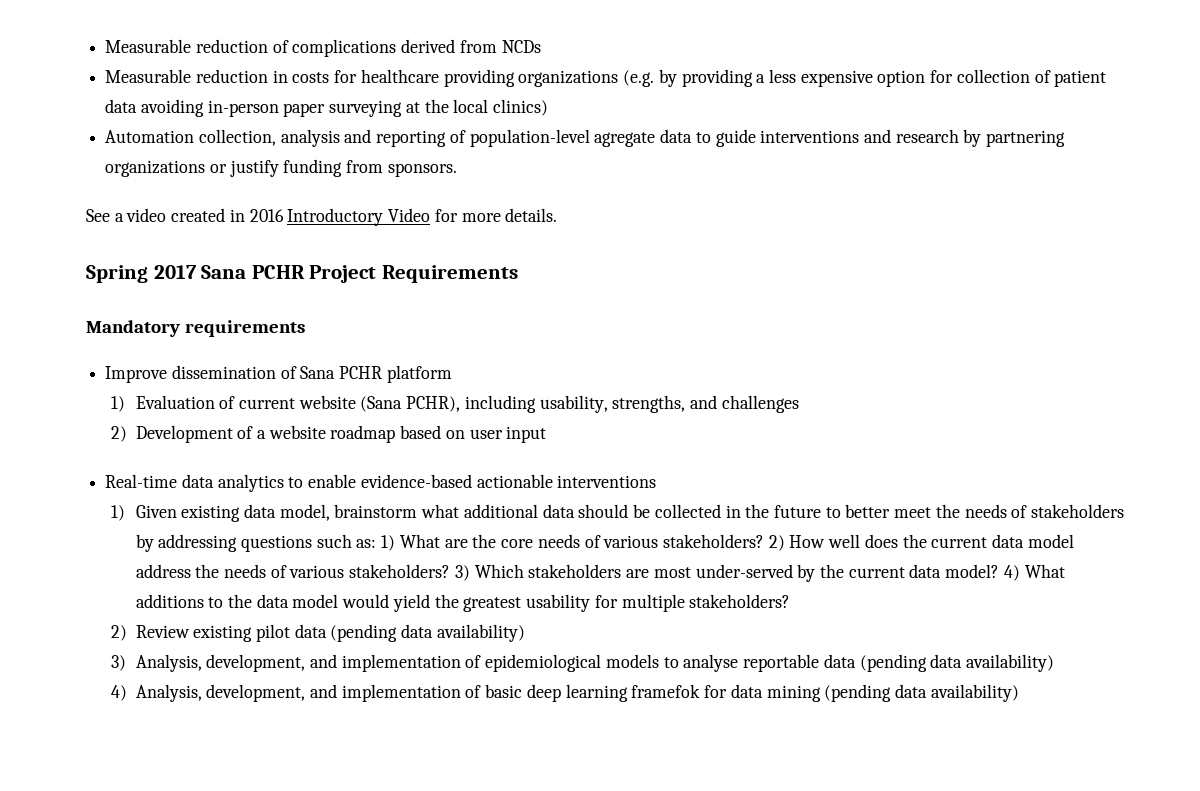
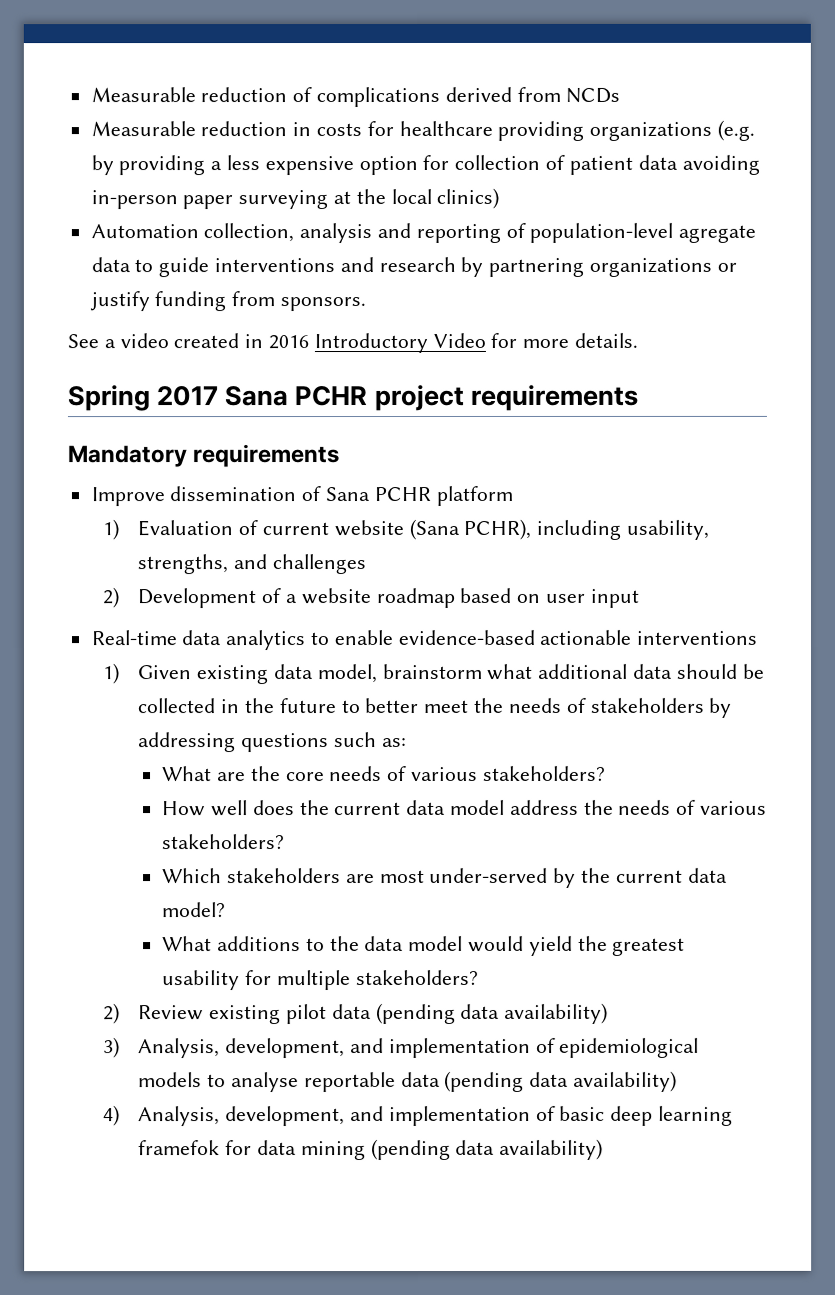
- Spring 2017 Sana PCHR Project Requirements
+ Spring 2017 Sana PCHR project requirements
- 1) Given existing data model, brainstorm what additional data should be collected in the future to better meet the needs of stakeholders by addressing questions such as: 1) What are the core needs of various stakeholders? 2) How well does the current data model address the needs of various stakeholders? 3) Which stakeholders are most under-served by the current data model? 4) What additions to the data model would yield the greatest usability for multiple stakeholders?
+ 1) Given existing data model, brainstorm what additional data should be collected in the future to better meet the needs of stakeholders by addressing questions such as:
+ What are the core needs of various stakeholders?
+ How well does the current data model address the needs of various stakeholders?
+ Which stakeholders are most under-served by the current data model?
+ What additions to the data model would yield the greatest usability for multiple stakeholders?

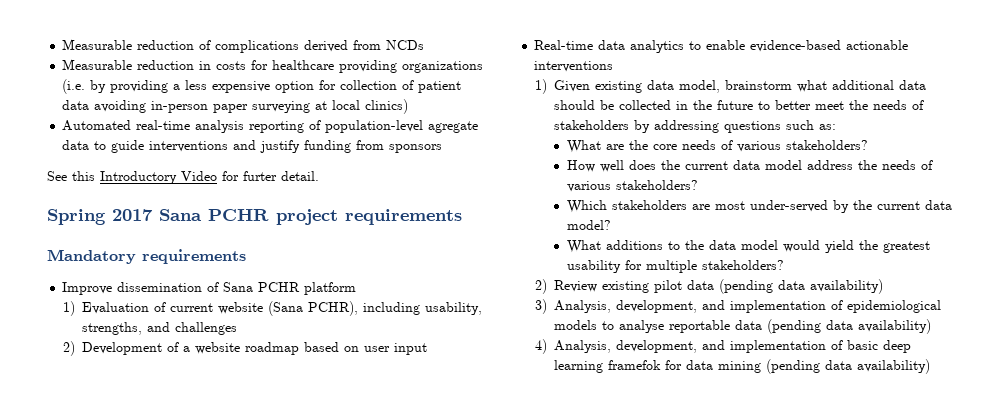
- Measurable reduction in costs for healthcare providing organizations (e.g. by providing a less expensive option for collection of patient data avoiding in-person paper surveying at the local clinics)
+ Measurable reduction in costs for healthcare providing organizations (i.e. by providing a less expensive option for collection of patient data avoiding in-person paper surveying at local clinics)
- Automation collection, analysis and reporting of population-level agregate data to guide interventions and research by partnering organizations or justify funding from sponsors.
+ Automated real-time analysis reporting of population-level agregate data to guide interventions and justify funding from sponsors
- See a video created in 2016 Introductory Video for more details.
+ See this Introductory Video for furter detail.

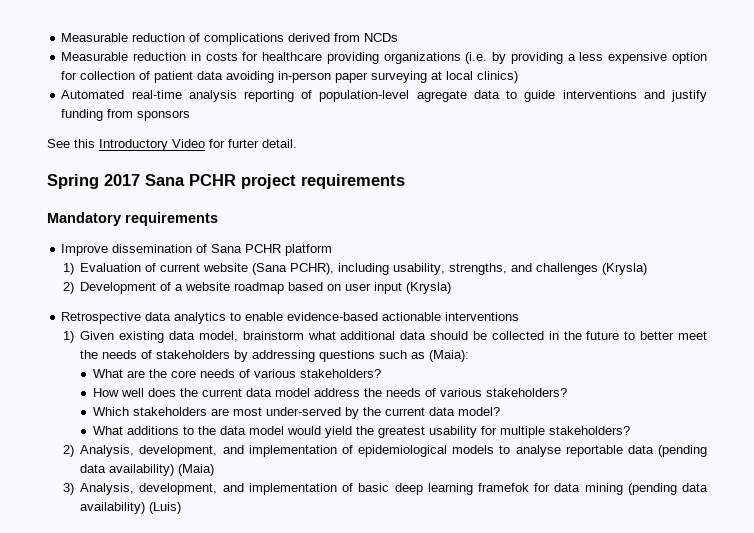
- 1) Evaluation of current website (Sana PCHR), including usability, strengths, and challenges
+ 1) Evaluation of current website (Sana PCHR), including usability, strengths, and challenges (Krysla)
- 2) Development of a website roadmap based on user input
- Real-time data analytics to enable evidence-based actionable interventions
+ 2) Development of a website roadmap based on user input (Krysla)
+ Retrospective data analytics to enable evidence-based actionable interventions
- 1) Given existing data model, brainstorm what additional data should be collected in the future to better meet the needs of stakeholders by addressing questions such as:
+ 1) Given existing data model, brainstorm what additional data should be collected in the future to better meet the needs of stakeholders by addressing questions such as (Maia):
- 2) Review existing pilot data (pending data availability)
- 3) Analysis, development, and implementation of epidemiological models to analyse reportable data (pending data availability)
- 4) Analysis, development, and implementation of basic deep learning framefok for data mining (pending data availability)
+ 2) Analysis, development, and implementation of epidemiological models to analyse reportable data (pending data availability) (Maia)
+ 3) Analysis, development, and implementation of basic deep learning framefok for data mining (pending data availability) (Luis)

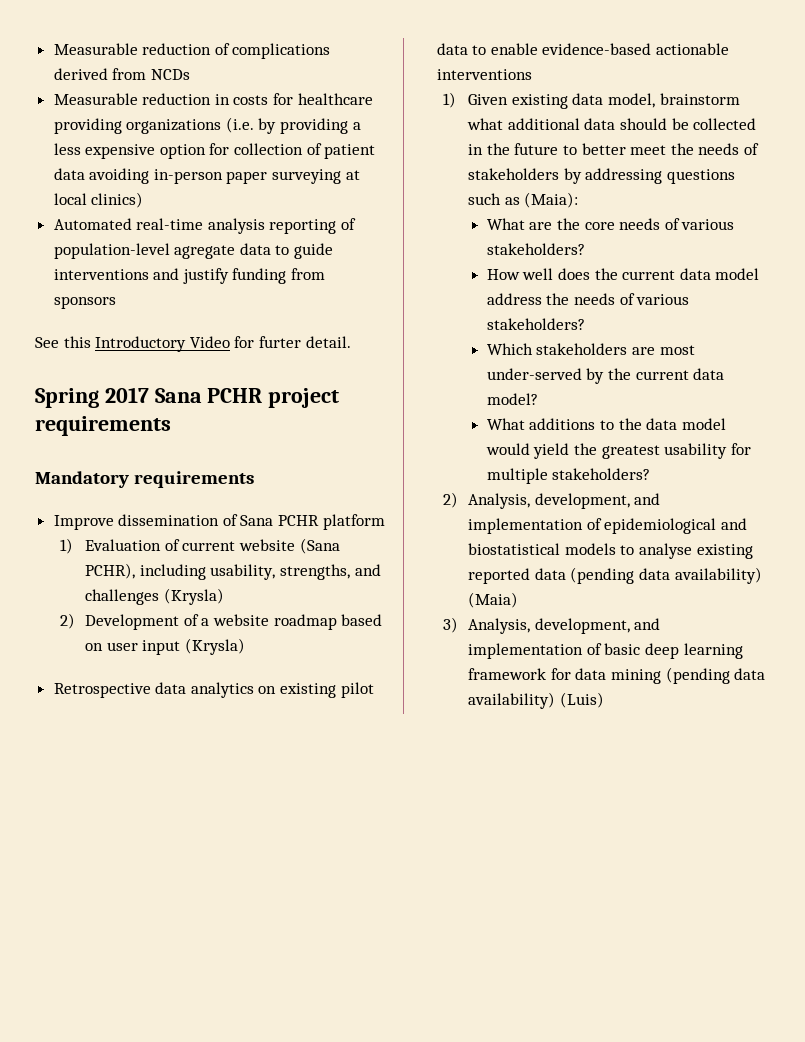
- Retrospective data analytics to enable evidence-based actionable interventions
+ Retrospective data analytics on existing pilot data to enable evidence-based actionable interventions
- 2) Analysis, development, and implementation of epidemiological models to analyse reportable data (pending data availability) (Maia)
+ 2) Analysis, development, and implementation of epidemiological and biostatistical models to analyse existing reported data (pending data availability) (Maia)
- 3) Analysis, development, and implementation of basic deep learning framefok for data mining (pending data availability) (Luis)
+ 3) Analysis, development, and implementation of basic deep learning framework for data mining (pending data availability) (Luis)

